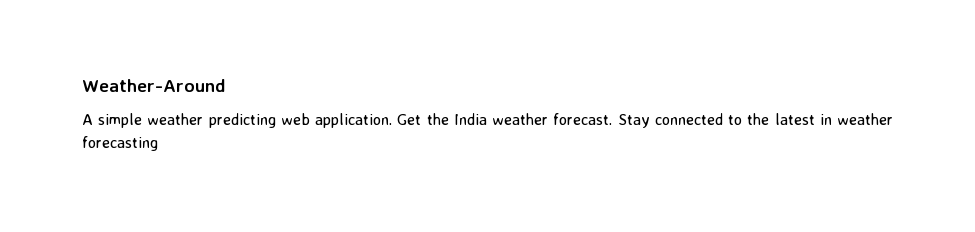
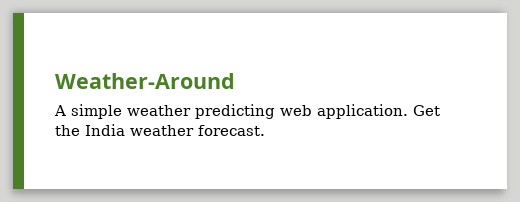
- Stay connected to the latest in weather forecasting

